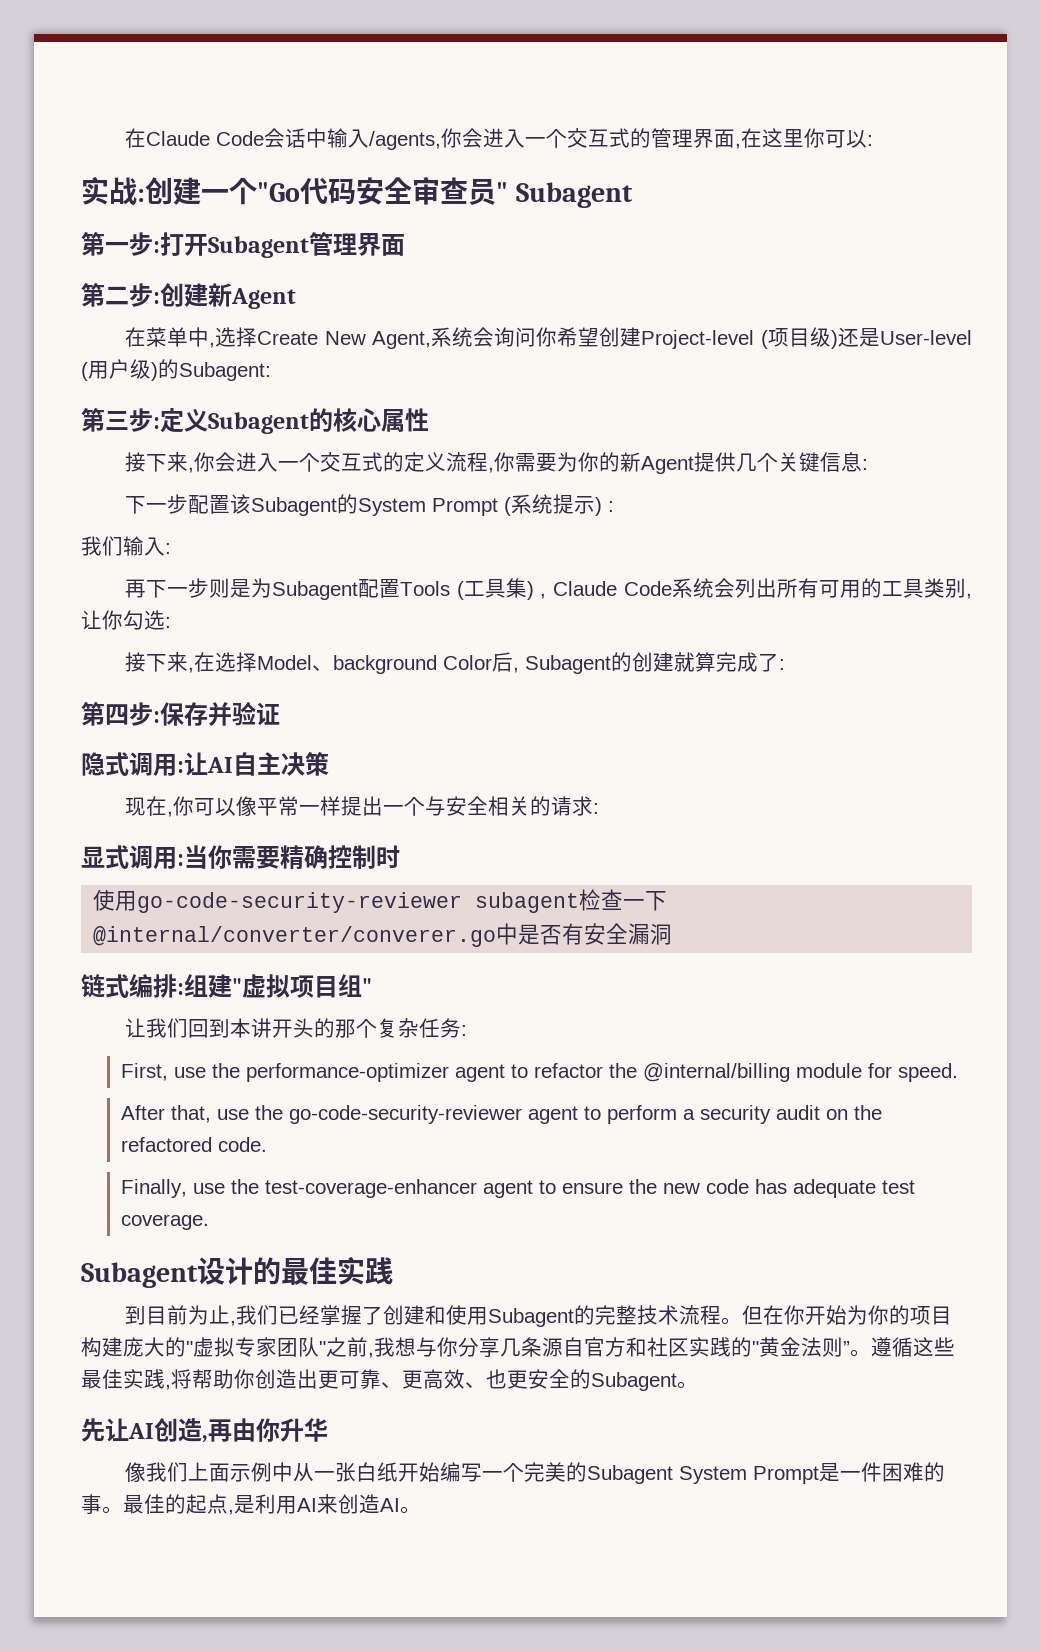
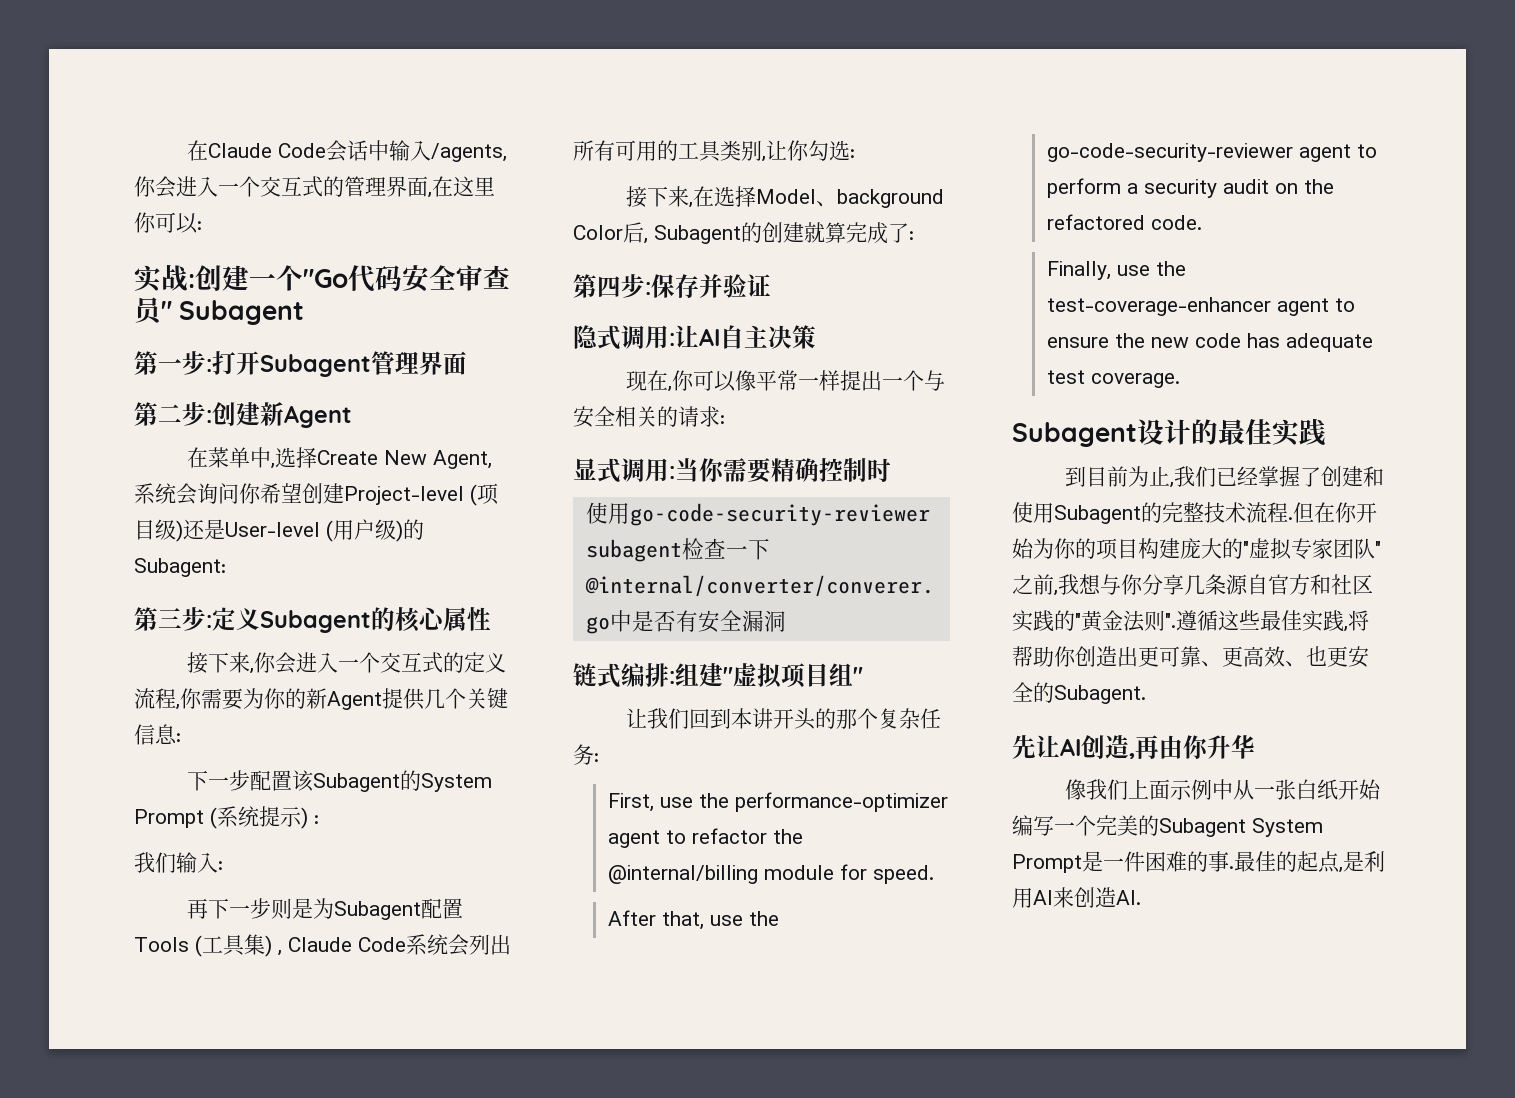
- 到目前为止,我们已经掌握了创建和使用Subagent的完整技术流程。
+ 到目前为止,我们已经掌握了创建和使用Subagent的完整技术流程.
- 但在你开始为你的项目构建庞大的"虚拟专家团队"之前,我想与你分享几条源自官方和社区实践的"黄金法则”。
+ 但在你开始为你的项目构建庞大的"虚拟专家团队"之前,我想与你分享几条源自官方和社区实践的"黄金法则".
- 遵循这些最佳实践,将帮助你创造出更可靠、更高效、也更安全的Subagent。
+ 遵循这些最佳实践,将帮助你创造出更可靠、更高效、也更安全的Subagent.
- 像我们上面示例中从一张白纸开始编写一个完美的Subagent System Prompt是一件困难的事。
+ 像我们上面示例中从一张白纸开始编写一个完美的Subagent System Prompt是一件困难的事.
- 最佳的起点,是利用AI来创造AI。
+ 最佳的起点,是利用AI来创造AI.

